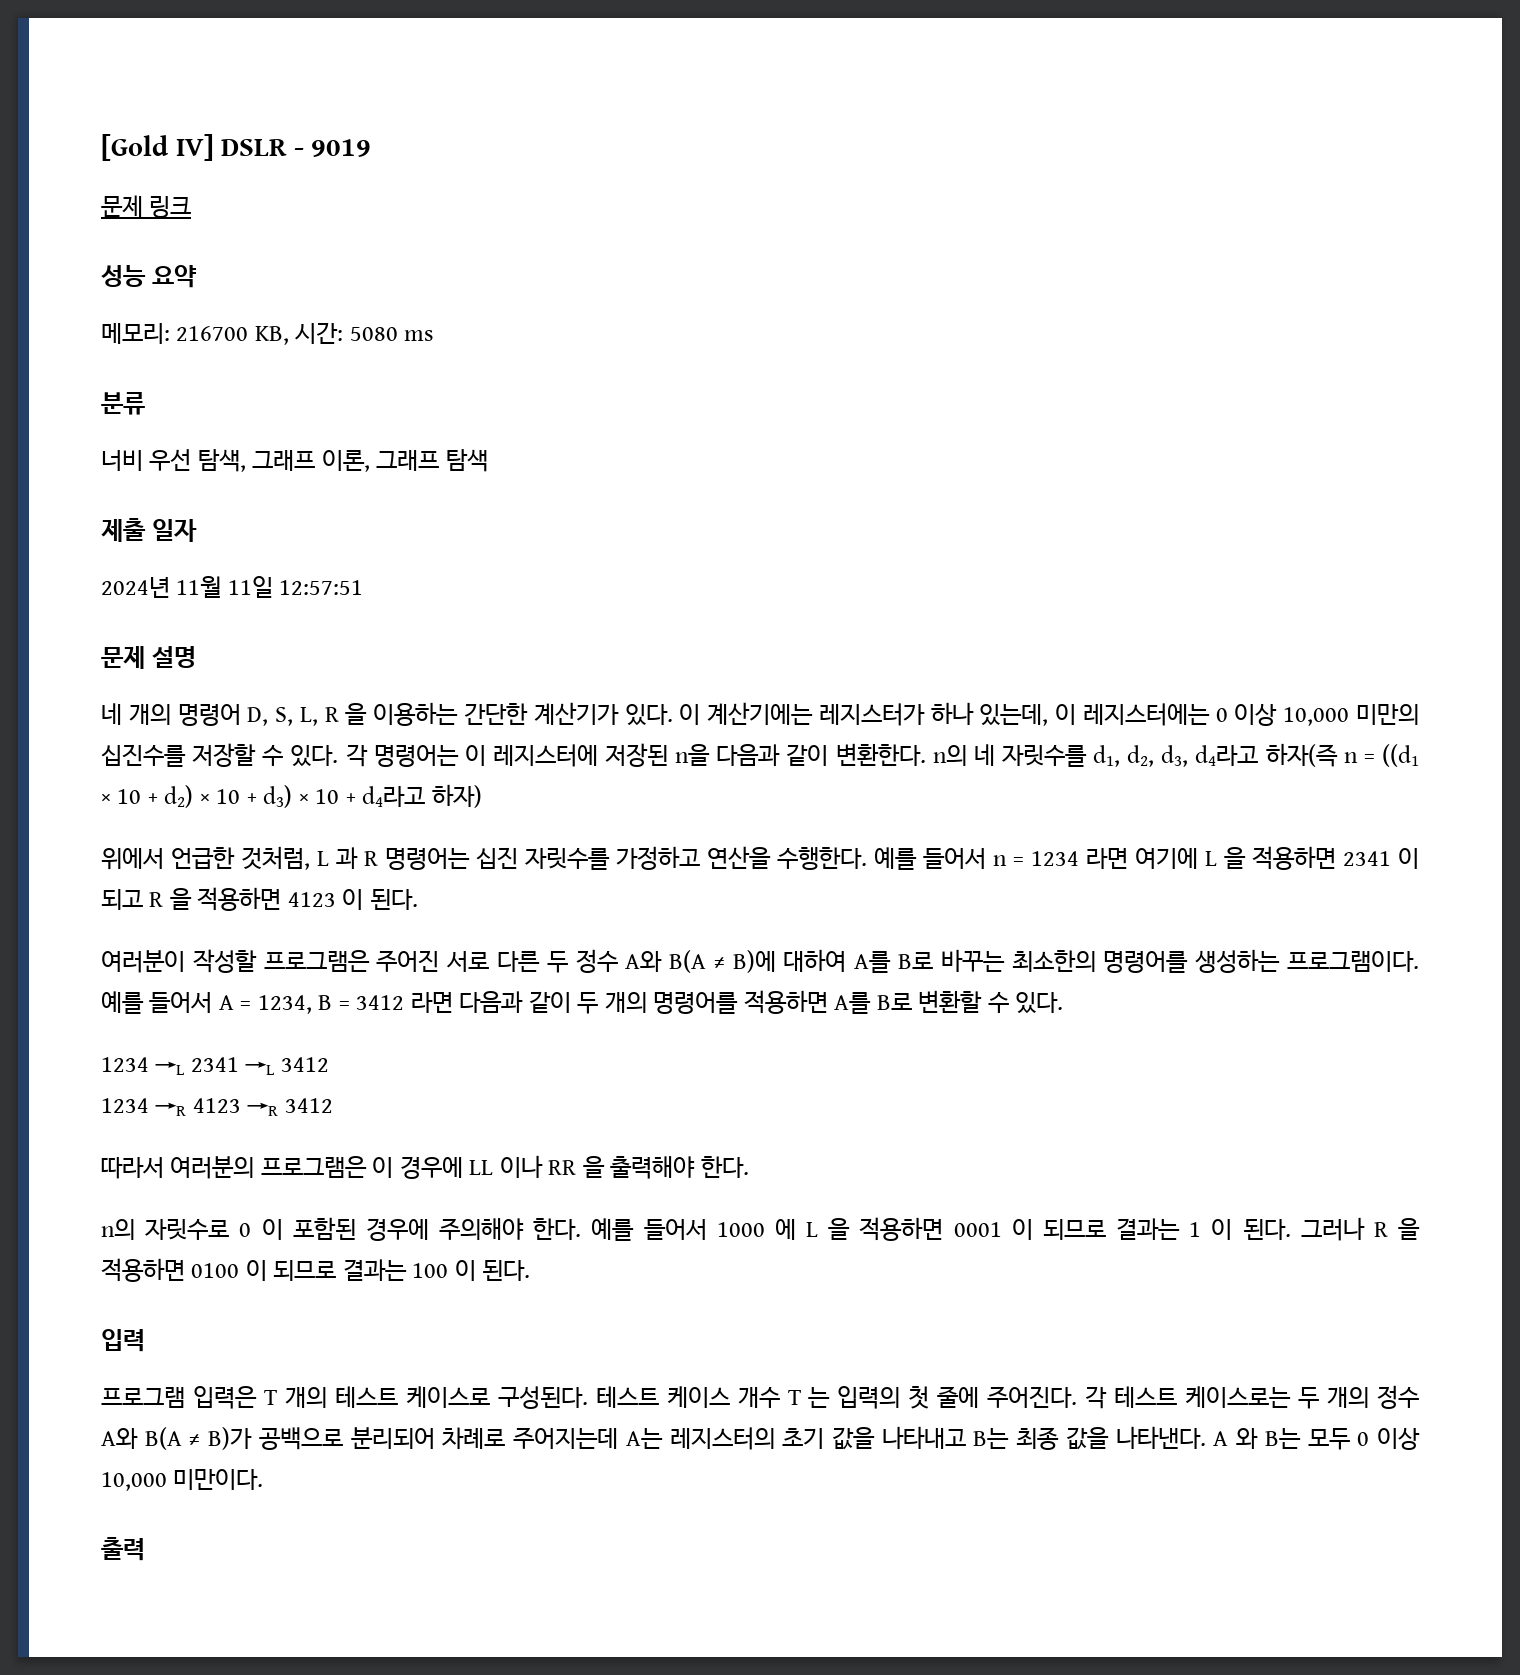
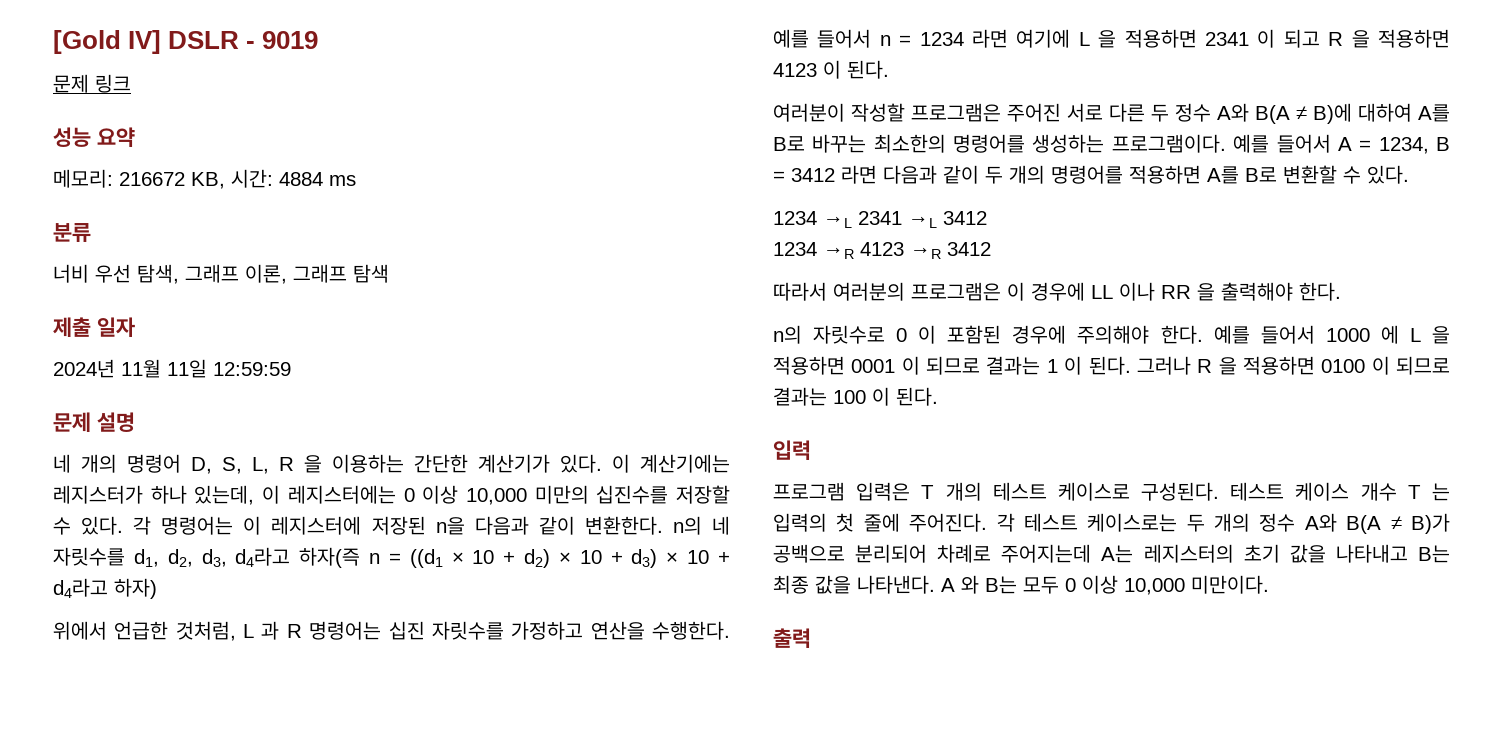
- 메모리: 216700 KB, 시간: 5080 ms
+ 메모리: 216672 KB, 시간: 4884 ms
- 2024년 11월 11일 12:57:51
+ 2024년 11월 11일 12:59:59

